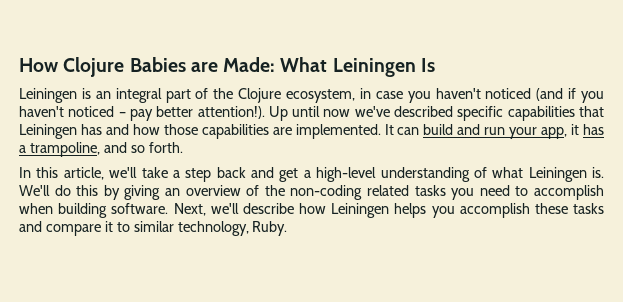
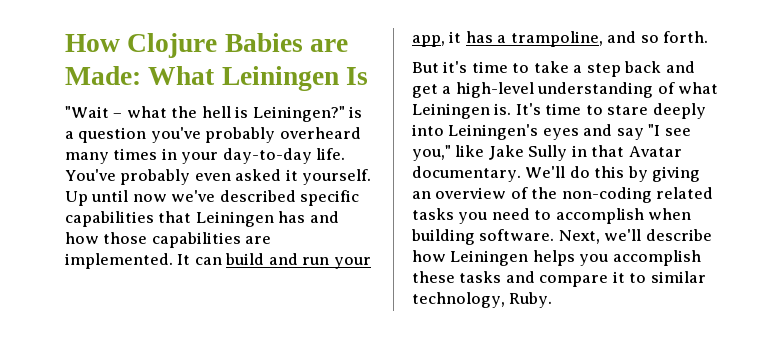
- Leiningen is an integral part of the Clojure ecosystem, in case you haven't noticed (and if you haven't noticed – pay better attention!).
+ "Wait – what the hell is Leiningen?" is a question you've probably overheard many times in your day-to-day life. You've probably even asked it yourself.
- In this article, we'll take a step back and get a high-level understanding of what Leiningen is.
+ But it's time to take a step back and get a high-level understanding of what Leiningen is.
+ It's time to stare deeply into Leiningen's eyes and say "I see you," like Jake Sully in that Avatar documentary.

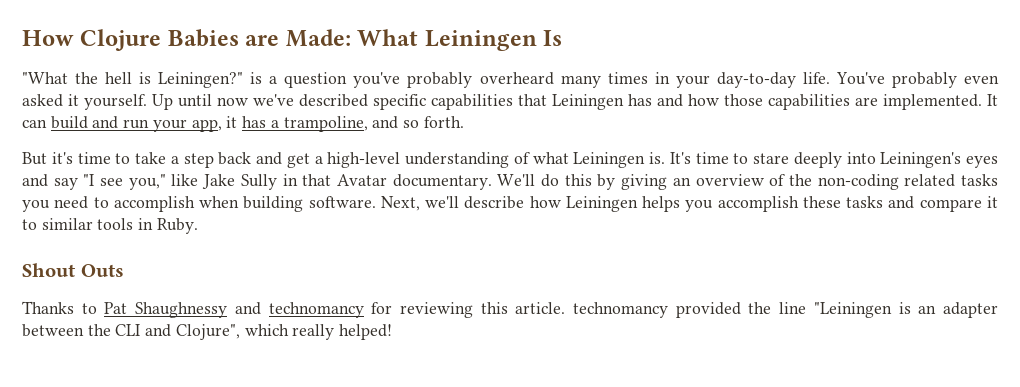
- "Wait – what the hell is Leiningen?" is a question you've probably overheard many times in your day-to-day life.
+ "What the hell is Leiningen?" is a question you've probably overheard many times in your day-to-day life.
- Next, we'll describe how Leiningen helps you accomplish these tasks and compare it to similar technology, Ruby.
+ Next, we'll describe how Leiningen helps you accomplish these tasks and compare it to similar tools in Ruby.
+ Shout Outs
+ Thanks to Pat Shaughnessy and technomancy for reviewing this article. technomancy provided the line "Leiningen is an adapter between the CLI and Clojure", which really helped!

